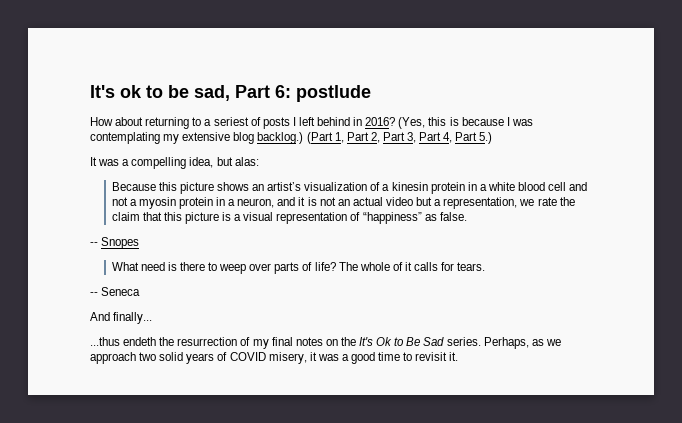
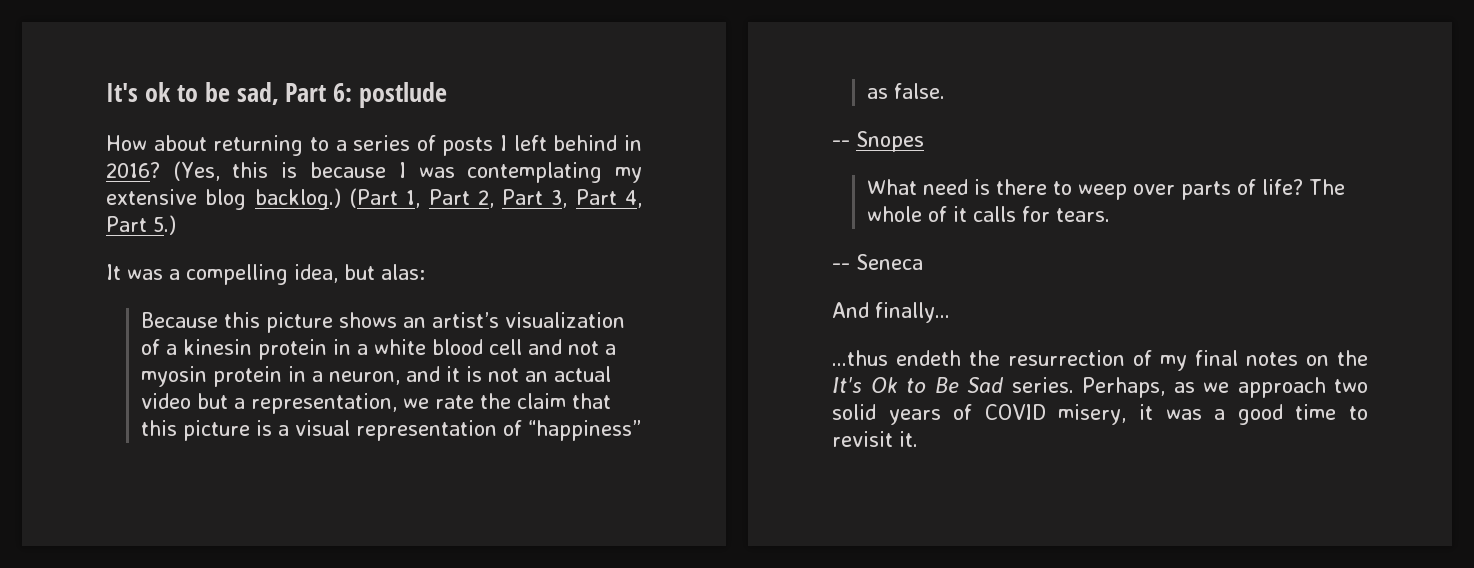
- How about returning to a seriest of posts I left behind in 2016?
+ How about returning to a series of posts I left behind in 2016?

